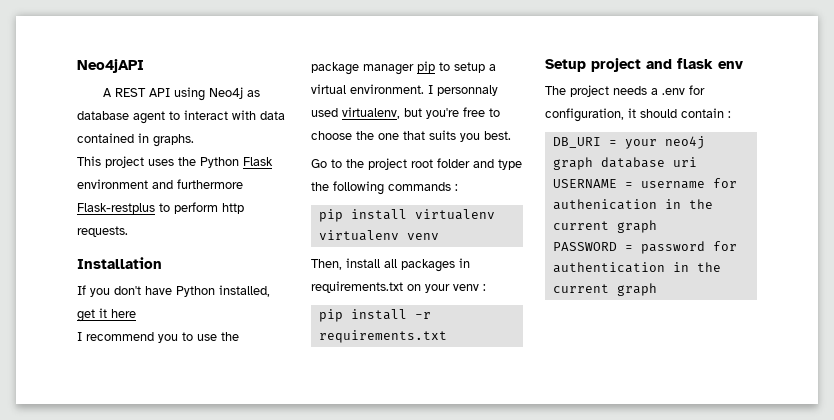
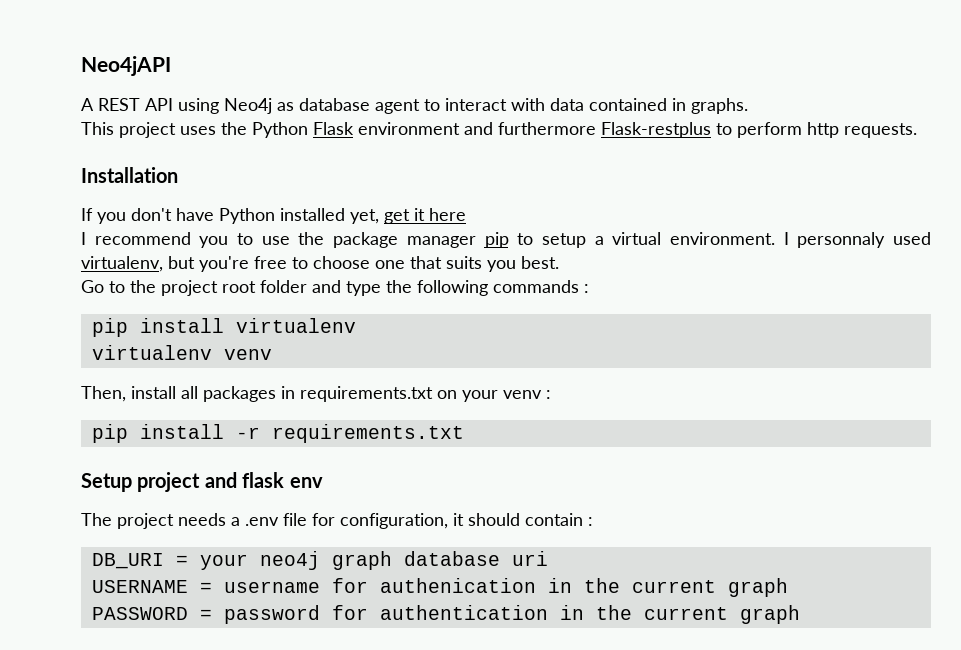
- If you don't have Python installed, get it here
+ If you don't have Python installed yet, get it here
- I personnaly used virtualenv, but you're free to choose the one that suits you best.
+ I personnaly used virtualenv, but you're free to choose one that suits you best.
- The project needs a .env for configuration, it should contain :
+ The project needs a .env file for configuration, it should contain :

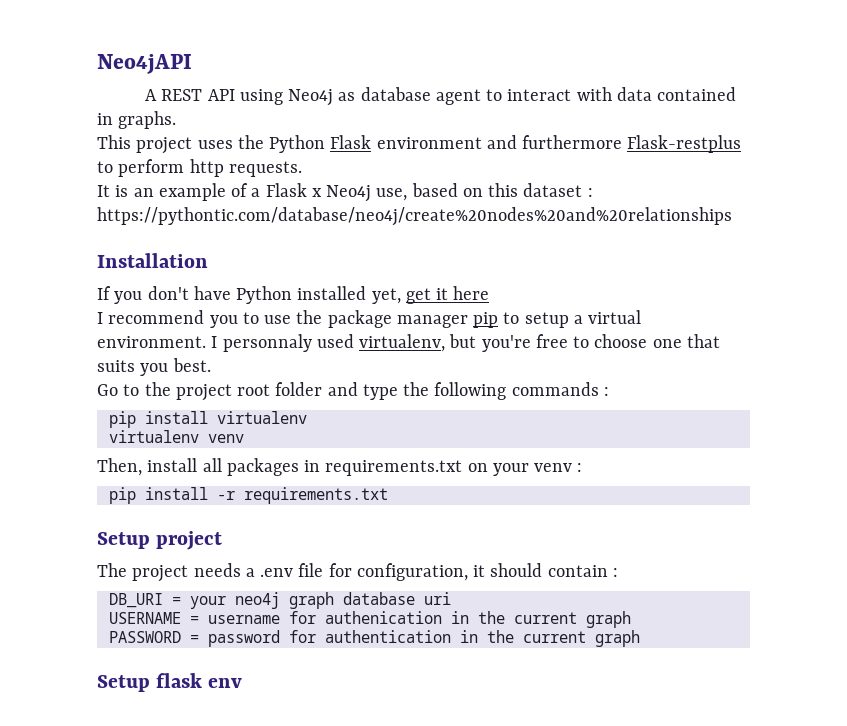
+ It is an example of a Flask x Neo4j use, based on this dataset : https://pythontic.com/database/neo4j/create%20nodes%20and%20relationships
- Setup project and flask env
+ Setup project
+ Setup flask env

